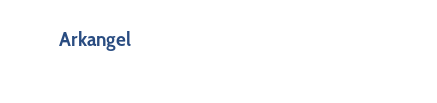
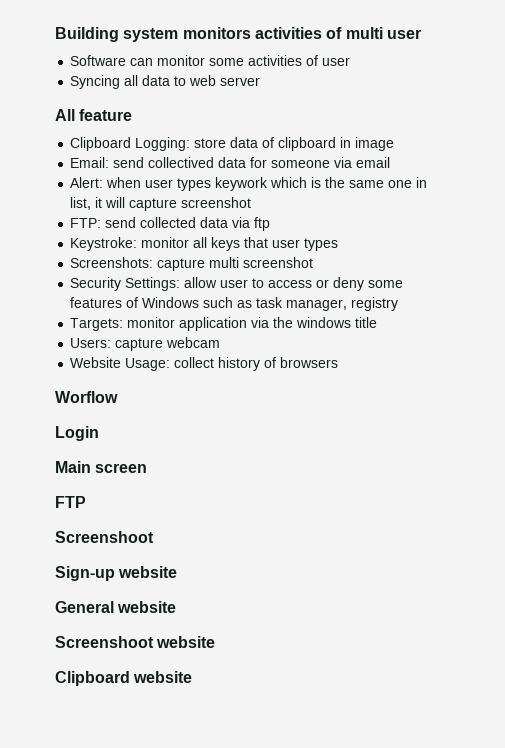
- Arkangel
+ Building system monitors activities of multi user
+ Software can monitor some activities of user
+ Syncing all data to web server
+ All feature
+ Clipboard Logging: store data of clipboard in image
+ Email: send collectived data for someone via email
+ Alert: when user types keywork which is the same one in list, it will capture screenshot
+ FTP: send collected data via ftp
+ Keystroke: monitor all keys that user types
+ Screenshots: capture multi screenshot
+ Security Settings: allow user to access or deny some features of Windows such as task manager, registry
+ Targets: monitor application via the windows title
+ Users: capture webcam
+ Website Usage: collect history of browsers
+ Worflow
+ Login
+ Main screen
+ FTP
+ Screenshoot
+ Sign-up website
+ General website
+ Screenshoot website
+ Clipboard website

